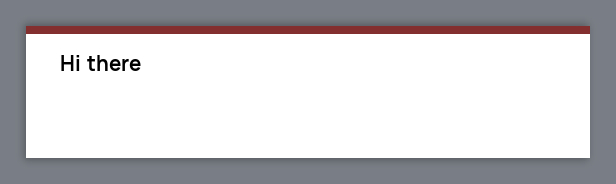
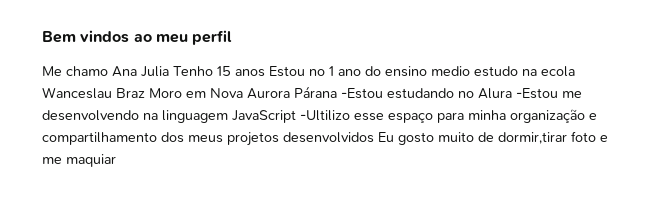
- Hi there
+ Bem vindos ao meu perfil
+ Me chamo Ana Julia Tenho 15 anos Estou no 1 ano do ensino medio estudo na ecola Wanceslau Braz Moro em Nova Aurora Párana -Estou estudando no Alura -Estou me desenvolvendo na linguagem JavaScript -Ultilizo esse espaço para minha organização e compartilhamento dos meus projetos desenvolvidos Eu gosto muito de dormir,tirar foto e me maquiar

